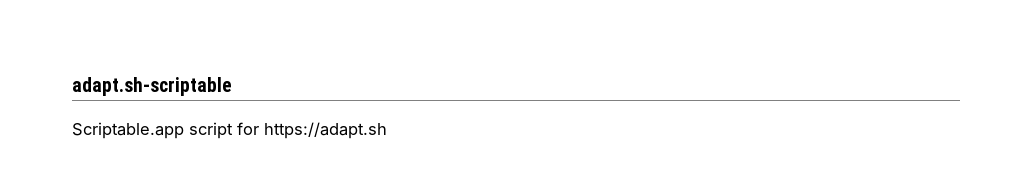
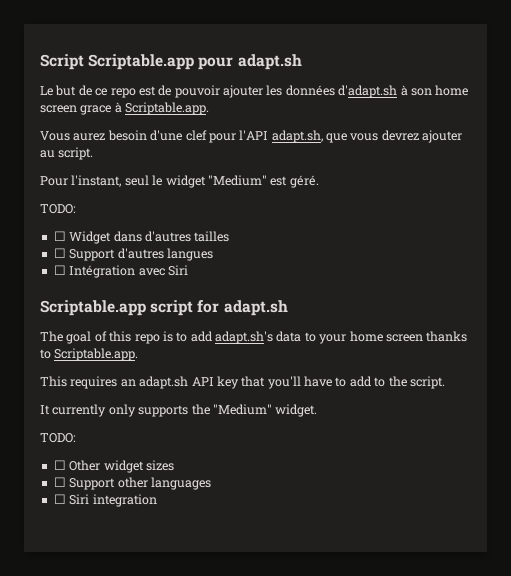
- adapt.sh-scriptable
- Scriptable.app script for https://adapt.sh
+ Script Scriptable.app pour adapt.sh
+ Le but de ce repo est de pouvoir ajouter les données d'adapt.sh à son home screen grace à Scriptable.app.
+ Vous aurez besoin d'une clef pour l'API adapt.sh, que vous devrez ajouter au script.
+ Pour l'instant, seul le widget "Medium" est géré.
+ TODO:
+ ☐ Widget dans d'autres tailles
+ ☐ Support d'autres langues
+ ☐ Intégration avec Siri
+ Scriptable.app script for adapt.sh
+ The goal of this repo is to add adapt.sh's data to your home screen thanks to Scriptable.app.
+ This requires an adapt.sh API key that you'll have to add to the script.
+ It currently only supports the "Medium" widget.
+ TODO:
+ ☐ Other widget sizes
+ ☐ Support other languages
+ ☐ Siri integration

